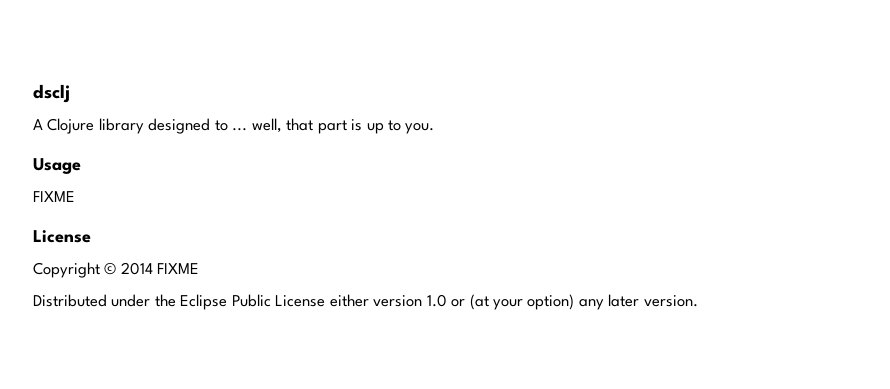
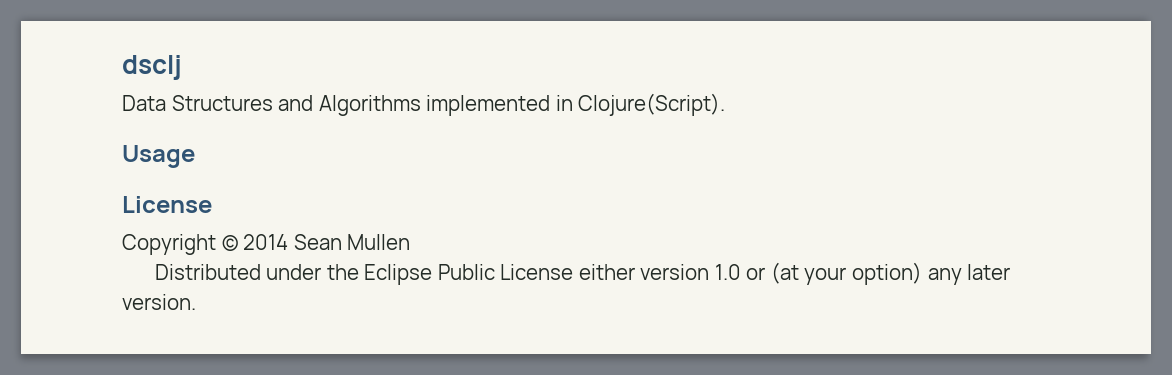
- A Clojure library designed to ... well, that part is up to you.
+ Data Structures and Algorithms implemented in Clojure(Script).
  Usage
- FIXME
- Copyright © 2014 FIXME
+ Copyright © 2014 Sean Mullen

